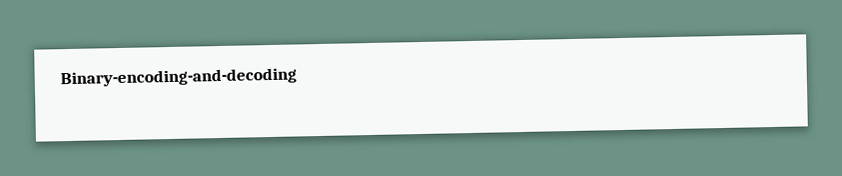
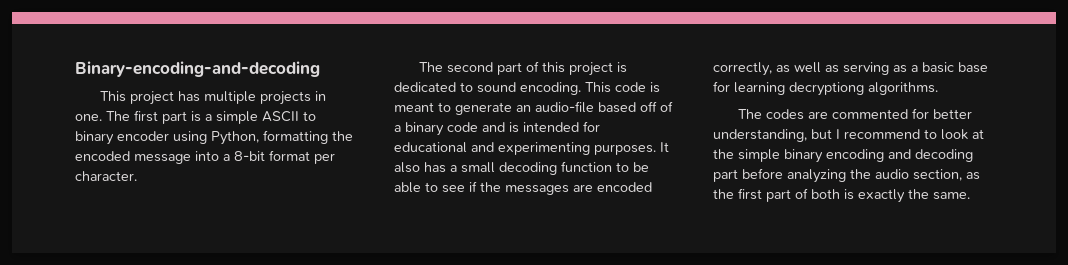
+ This project has multiple projects in one. The first part is a simple ASCII to binary encoder using Python, formatting the encoded message into a 8-bit format per character.
+ The second part of this project is dedicated to sound encoding. This code is meant to generate an audio-file based off of a binary code and is intended for educational and experimenting purposes. It also has a small decoding function to be able to see if the messages are encoded correctly, as well as serving as a basic base for learning decryptiong algorithms.
+ The codes are commented for better understanding, but I recommend to look at the simple binary encoding and decoding part before analyzing the audio section, as the first part of both is exactly the same.

